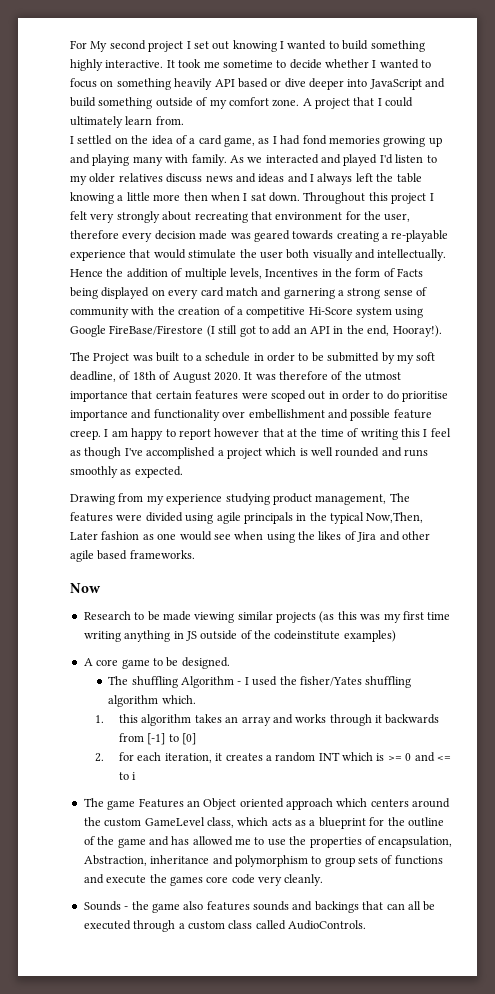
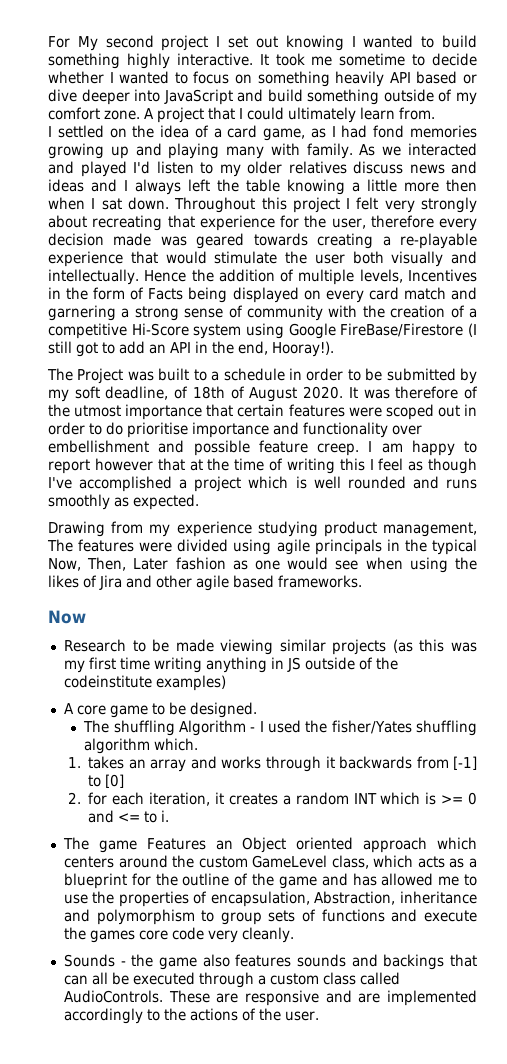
- Throughout this project I felt very strongly about recreating that environment for the user, therefore every decision made was geared towards creating a re-playable experience that would stimulate the user both visually and intellectually.
+ Throughout this project I felt very strongly about recreating that experience for the user, therefore every decision made was geared towards creating a re-playable experience that would stimulate the user both visually and intellectually.
- Drawing from my experience studying product management, The features were divided using agile principals in the typical Now,Then, Later fashion as one would see when using the likes of Jira and other agile based frameworks.
+ Drawing from my experience studying product management, The features were divided using agile principals in the typical Now, Then, Later fashion as one would see when using the likes of Jira and other agile based frameworks.
- 1. this algorithm takes an array and works through it backwards from [-1] to [0]
+ 1. takes an array and works through it backwards from [-1] to [0]
- 2. for each iteration, it creates a random INT which is >= 0 and <= to i
+ 2. for each iteration, it creates a random INT which is >= 0 and <= to i.
+ These are responsive and are implemented accordingly to the actions of the user.

